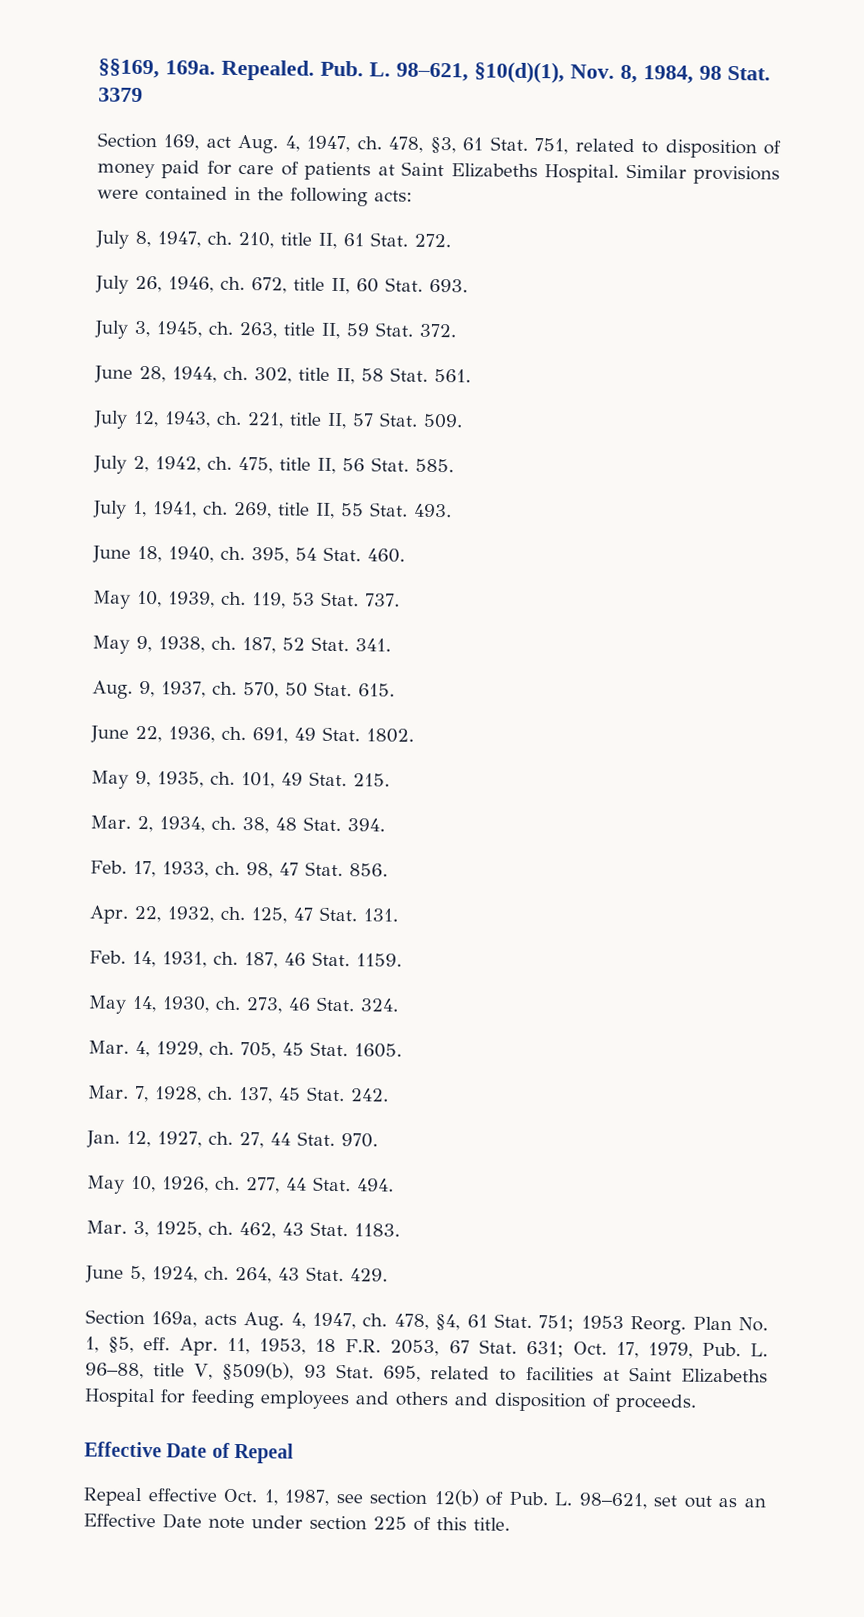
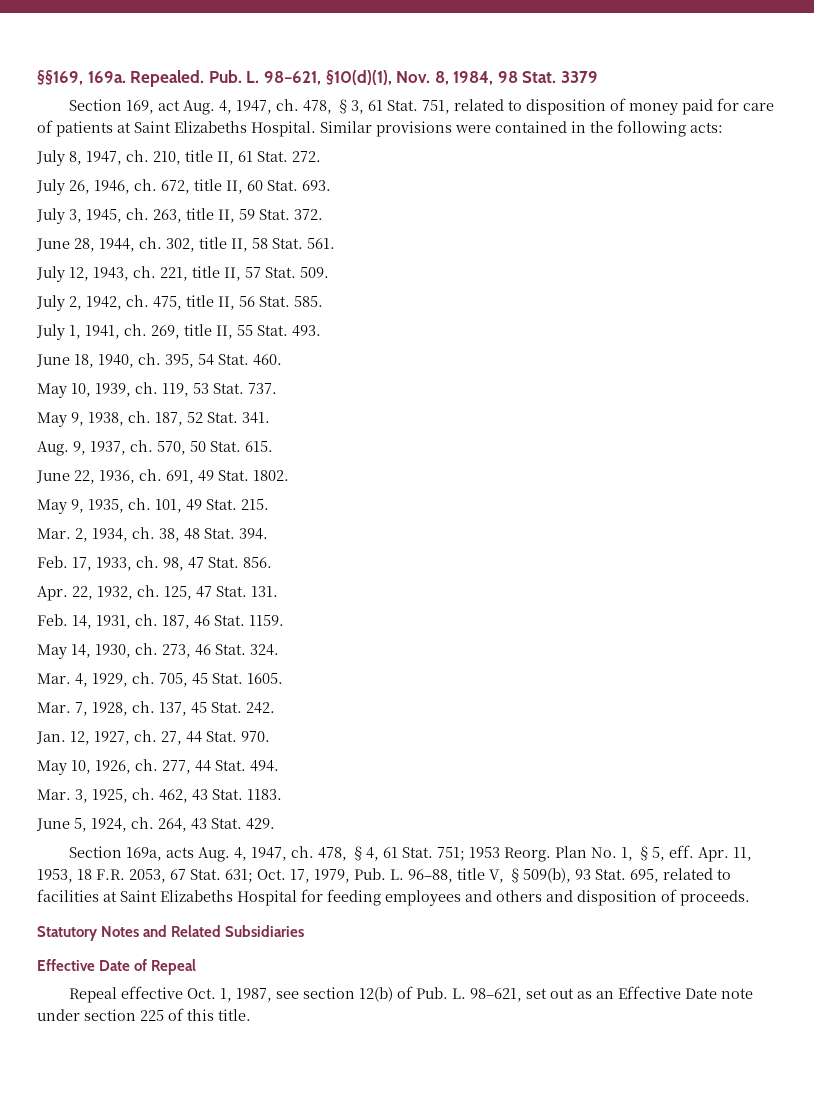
+ Statutory Notes and Related Subsidiaries

